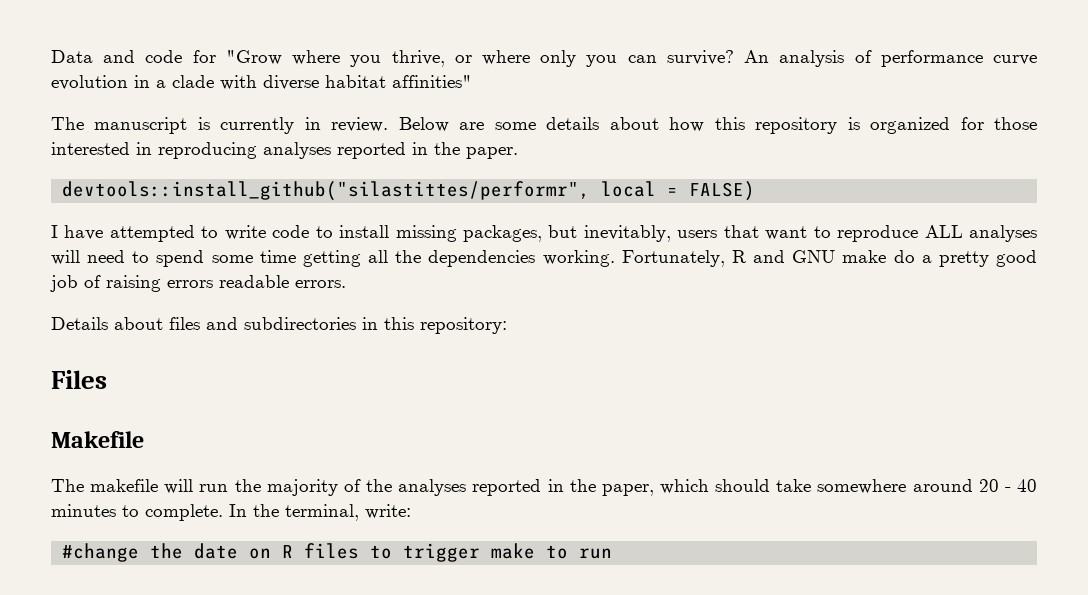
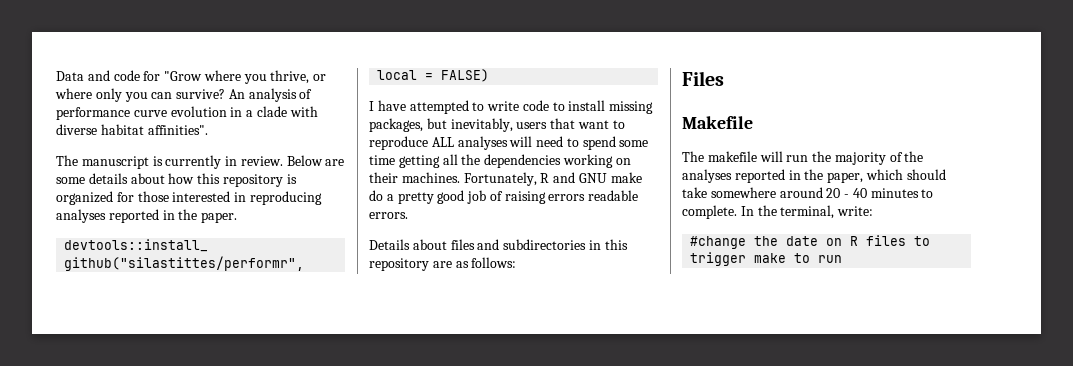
- An analysis of performance curve evolution in a clade with diverse habitat affinities"
+ An analysis of performance curve evolution in a clade with diverse habitat affinities".
- I have attempted to write code to install missing packages, but inevitably, users that want to reproduce ALL analyses will need to spend some time getting all the dependencies working.
+ I have attempted to write code to install missing packages, but inevitably, users that want to reproduce ALL analyses will need to spend some time getting all the dependencies working on their machines.
- Details about files and subdirectories in this repository:
+ Details about files and subdirectories in this repository are as follows:

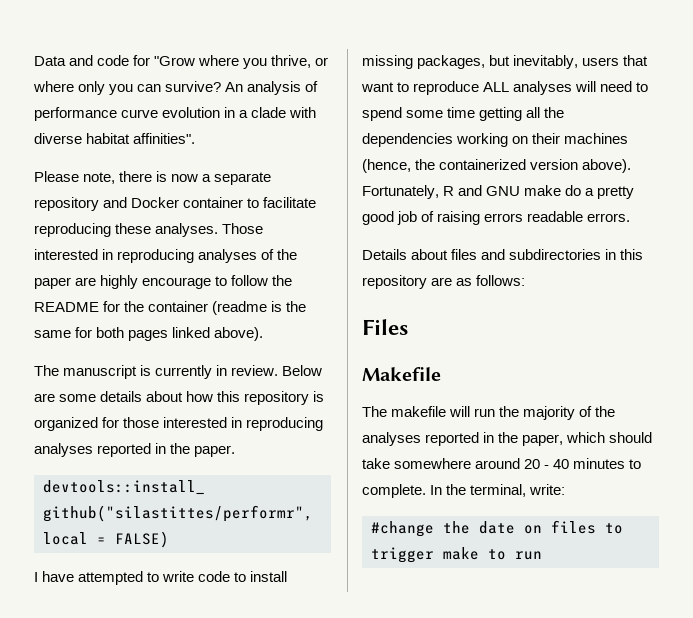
+ Please note, there is now a separate repository and Docker container to facilitate reproducing these analyses. Those interested in reproducing analyses of the paper are highly encourage to follow the README for the container (readme is the same for both pages linked above).
- I have attempted to write code to install missing packages, but inevitably, users that want to reproduce ALL analyses will need to spend some time getting all the dependencies working on their machines.
+ I have attempted to write code to install missing packages, but inevitably, users that want to reproduce ALL analyses will need to spend some time getting all the dependencies working on their machines (hence, the containerized version above).
- #change the date on R files to trigger make to run
+ #change the date on files to trigger make to run

